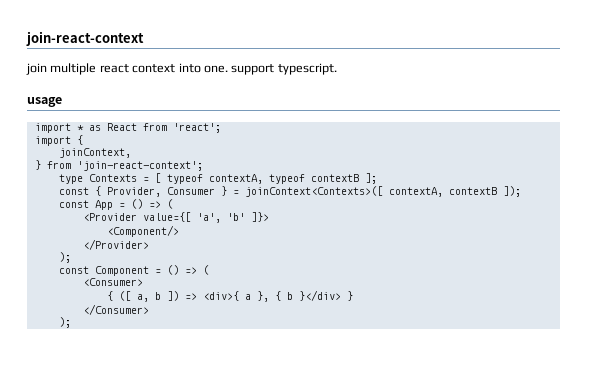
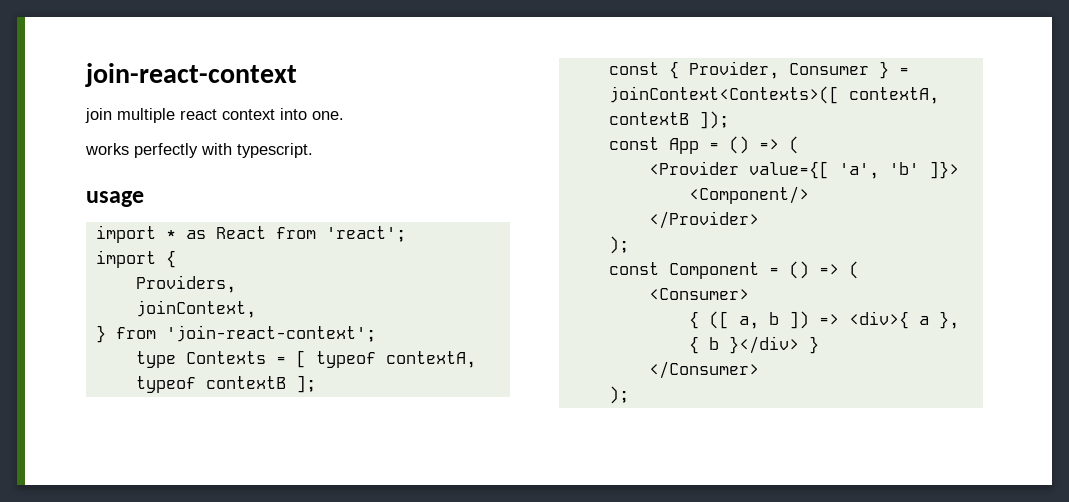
- join multiple react context into one. support typescript.
+ join multiple react context into one.
+ works perfectly with typescript.
+ Providers,

